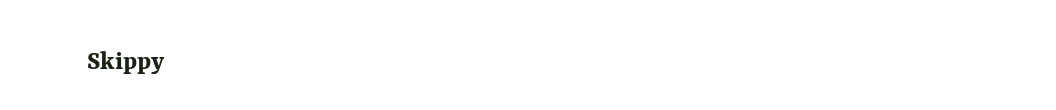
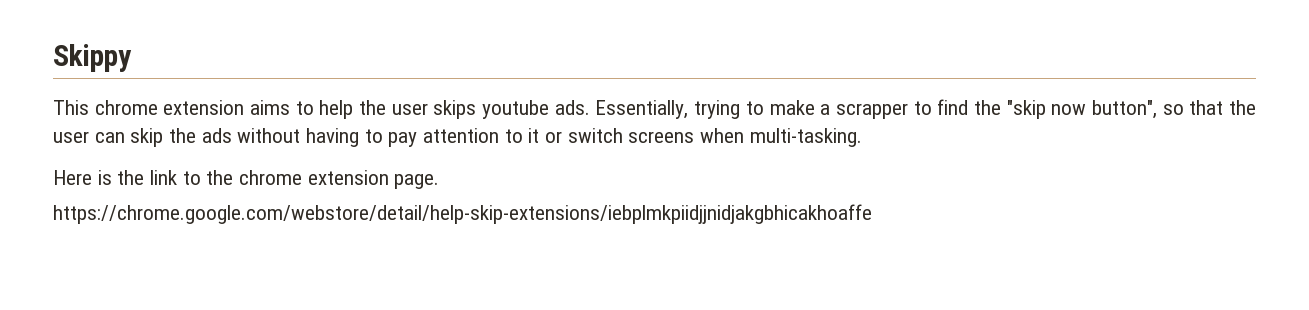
+ This chrome extension aims to help the user skips youtube ads. Essentially, trying to make a scrapper to find the "skip now button", so that the user can skip the ads without having to pay attention to it or switch screens when multi-tasking.
+ Here is the link to the chrome extension page.
+ https://chrome.google.com/webstore/detail/help-skip-extensions/iebplmkpiidjjnidjakgbhicakhoaffe

